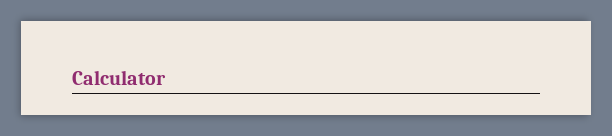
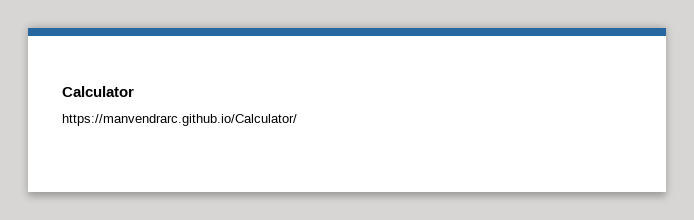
+ https://manvendrarc.github.io/Calculator/

